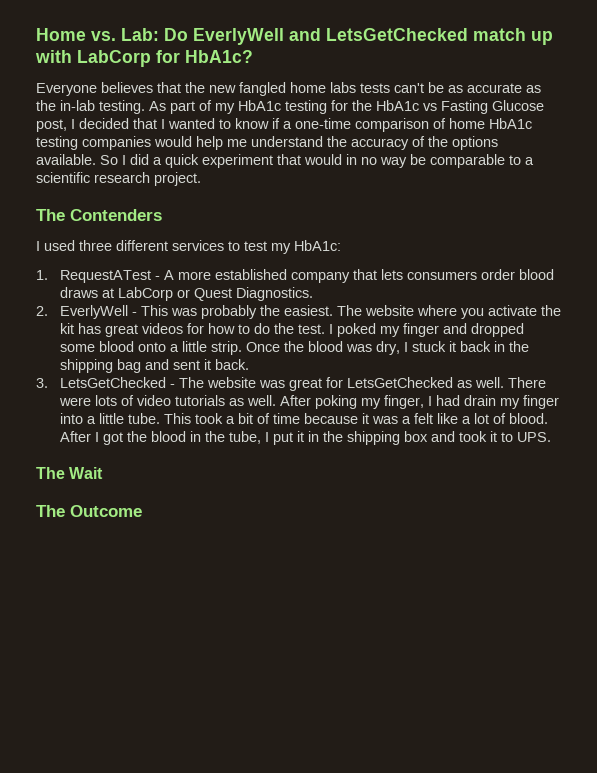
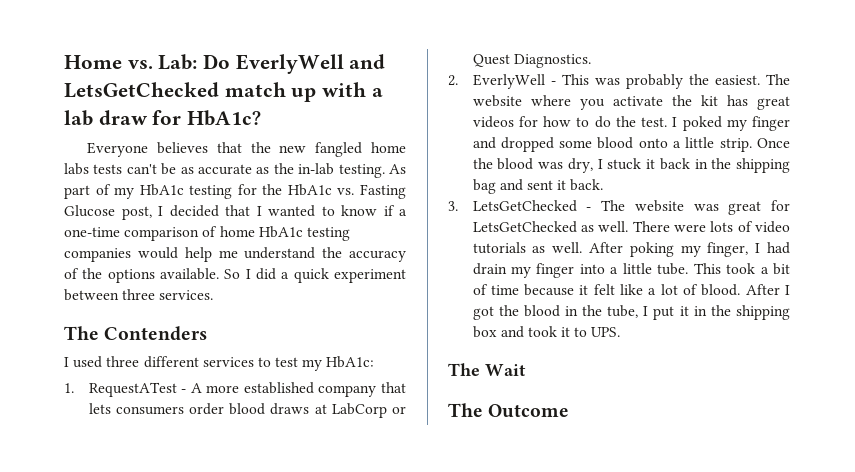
- Home vs. Lab: Do EverlyWell and LetsGetChecked match up with LabCorp for HbA1c?
+ Home vs. Lab: Do EverlyWell and LetsGetChecked match up with a lab draw for HbA1c?
- As part of my HbA1c testing for the HbA1c vs Fasting Glucose post, I decided that I wanted to know if a one-time comparison of home HbA1c testing companies would help me understand the accuracy of the options available.
+ As part of my HbA1c testing for the HbA1c vs. Fasting Glucose post, I decided that I wanted to know if a one-time comparison of home HbA1c testing companies would help me understand the accuracy of the options available.
- So I did a quick experiment that would in no way be comparable to a scientific research project.
+ So I did a quick experiment between three services.
- This took a bit of time because it was a felt like a lot of blood.
+ This took a bit of time because it felt like a lot of blood.

